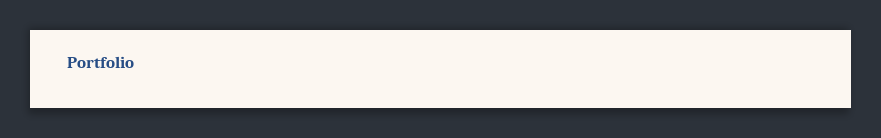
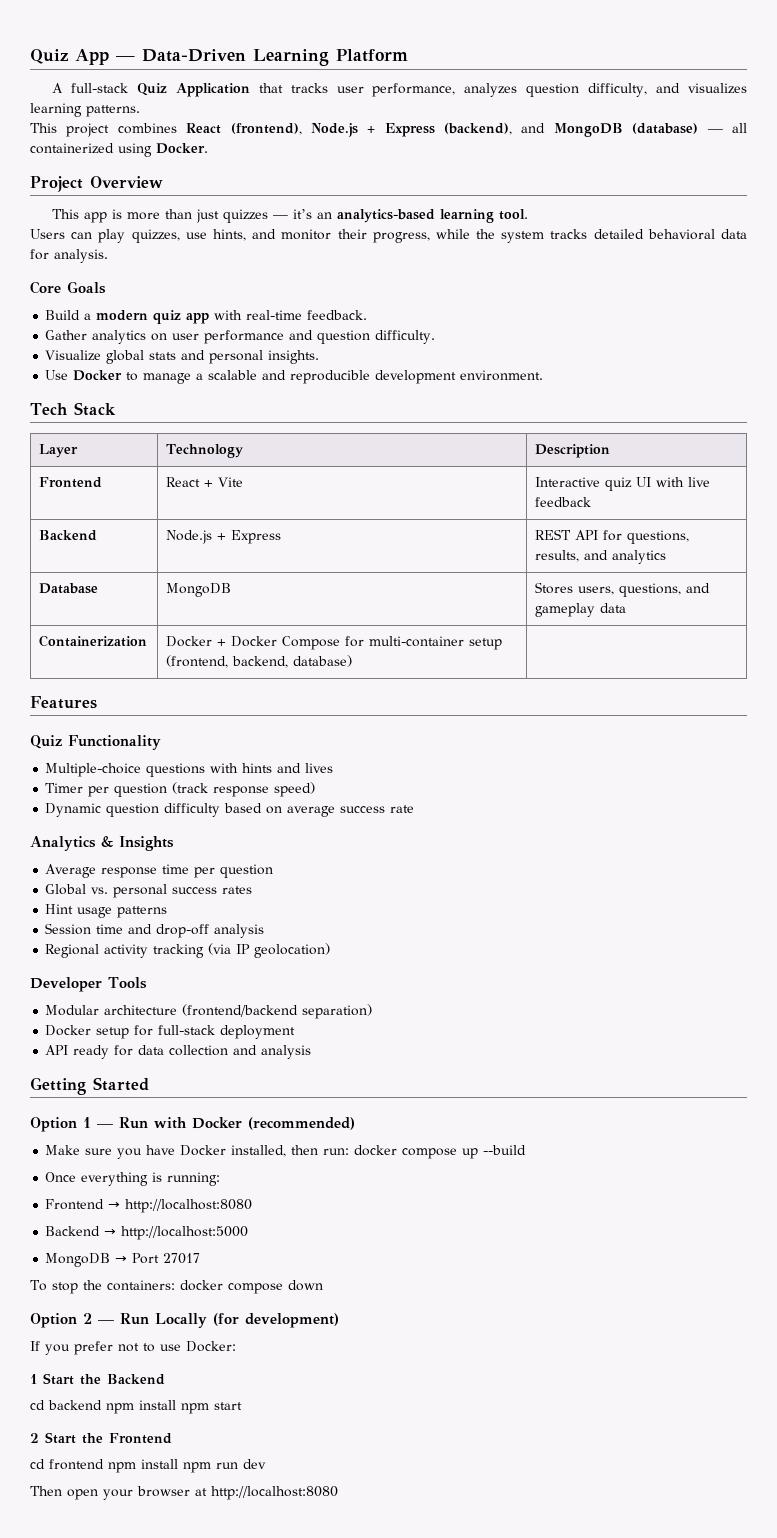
- Portfolio
+ Quiz App — Data-Driven Learning Platform
+ A full-stack Quiz Application that tracks user performance, analyzes question difficulty, and visualizes learning patterns.
+ This project combines React (frontend), Node.js + Express (backend), and MongoDB (database) — all containerized using Docker.
+ Project Overview
+ This app is more than just quizzes — it’s an analytics-based learning tool.
+ Users can play quizzes, use hints, and monitor their progress, while the system tracks detailed behavioral data for analysis.
+ Core Goals
+ Build a modern quiz app with real-time feedback.
+ Gather analytics on user performance and question difficulty.
+ Visualize global stats and personal insights.
+ Use Docker to manage a scalable and reproducible development environment.
+ Tech Stack
+ Layer | Technology | Description
+ Frontend | React + Vite | Interactive quiz UI with live feedback
+ Backend | Node.js + Express | REST API for questions, results, and analytics
+ Database | MongoDB | Stores users, questions, and gameplay data
+ Containerization | Docker + Docker Compose for multi-container setup (frontend, backend, database) |
+ Features
+ Quiz Functionality
+ Multiple-choice questions with hints and lives
+ Timer per question (track response speed)
+ Dynamic question difficulty based on average success rate
+ Analytics & Insights
+ Average response time per question
+ Global vs. personal success rates
+ Hint usage patterns
+ Session time and drop-off analysis
+ Regional activity tracking (via IP geolocation)
+ Developer Tools
+ Modular architecture (frontend/backend separation)
+ Docker setup for full-stack deployment
+ API ready for data collection and analysis
+ Getting Started
+ Option 1 — Run with Docker (recommended)
+ Make sure you have Docker installed, then run: docker compose up --build
+ Once everything is running:
+ Frontend → http://localhost:8080
+ Backend → http://localhost:5000
+ MongoDB → Port 27017
+ To stop the containers: docker compose down
+ Option 2 — Run Locally (for development)
+ If you prefer not to use Docker:
+ 1 Start the Backend
+ cd backend npm install npm start
+ 2 Start the Frontend
+ cd frontend npm install npm run dev
+ Then open your browser at http://localhost:8080

